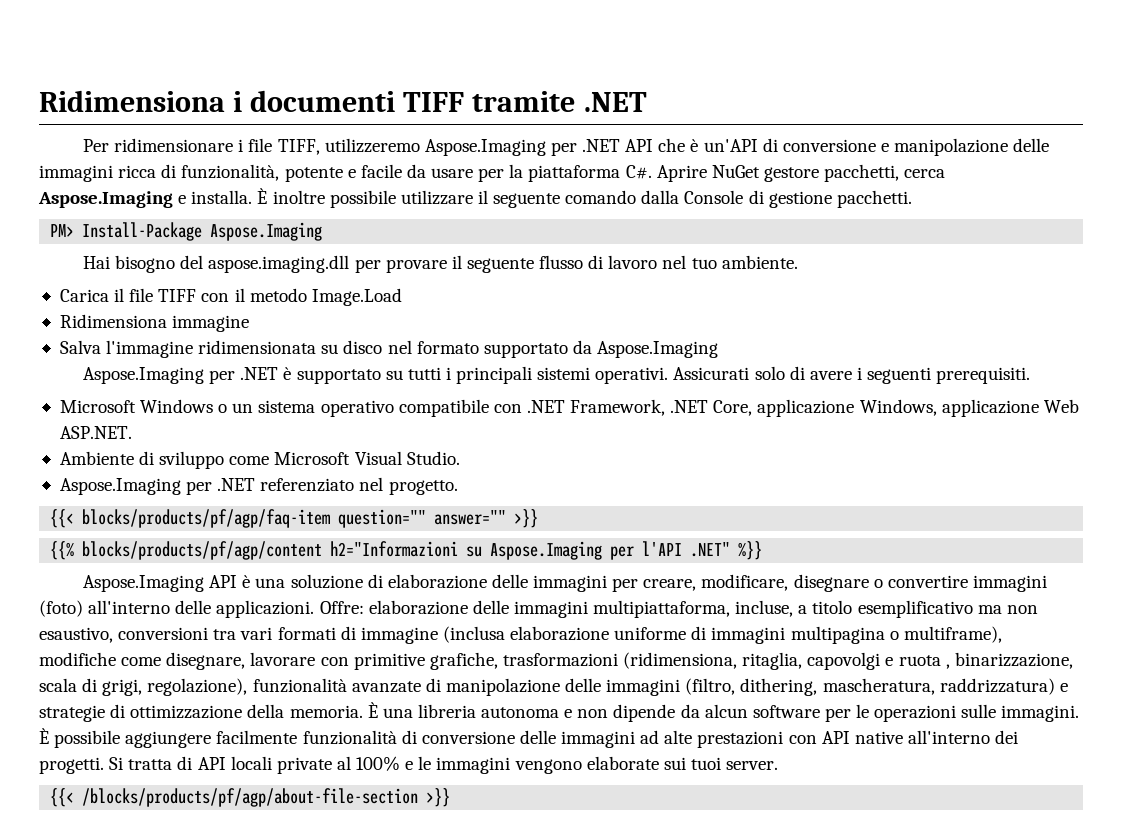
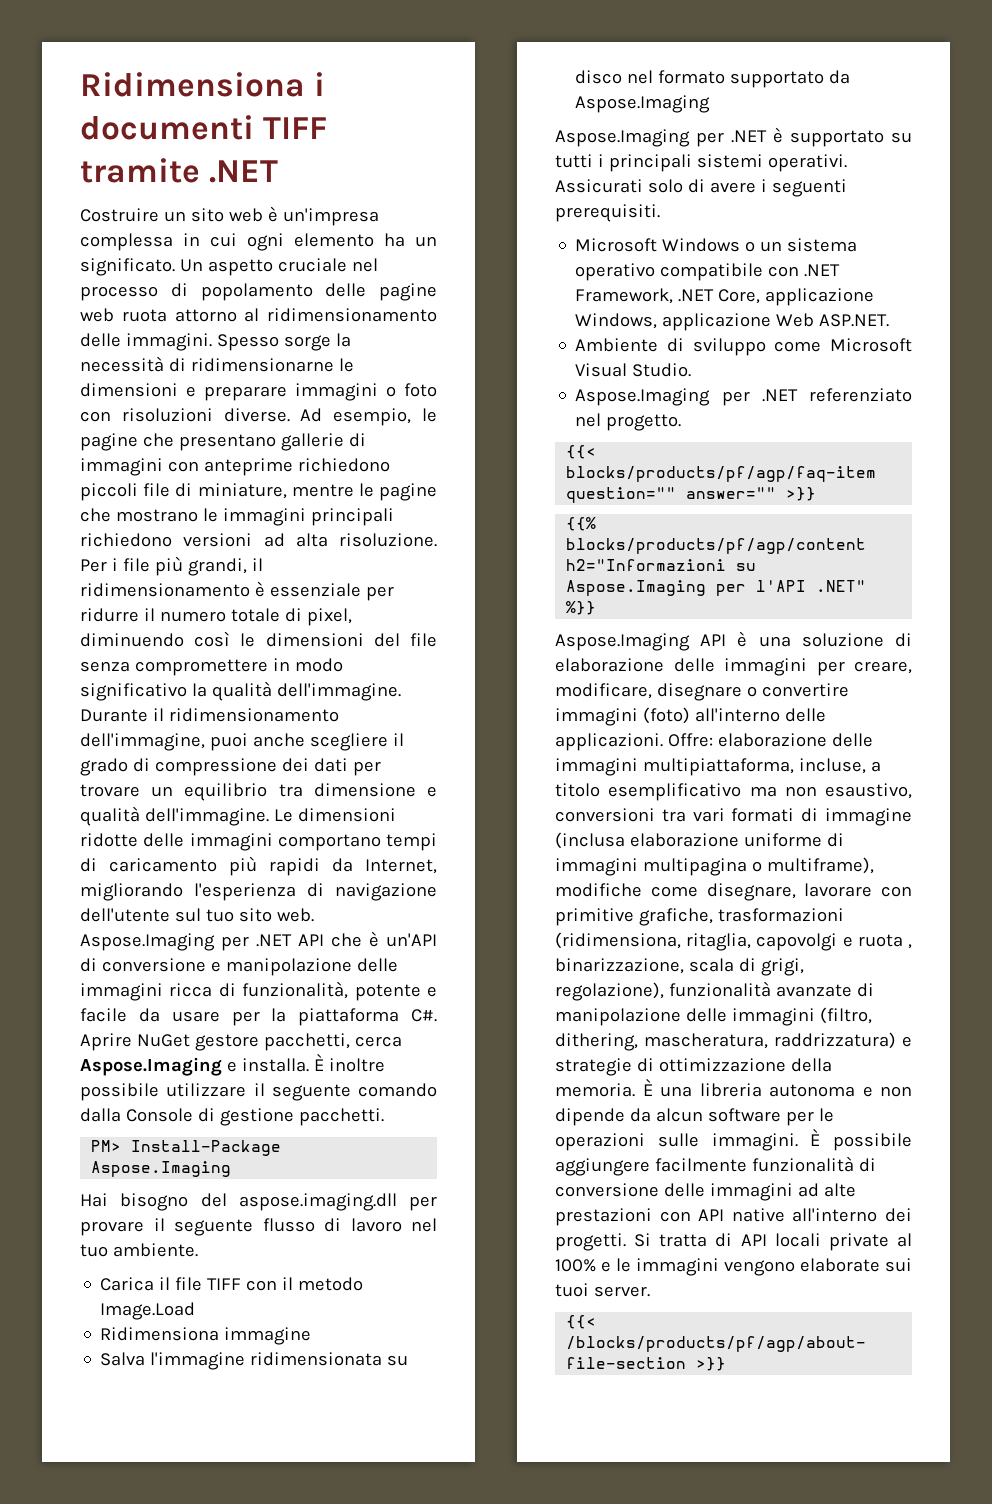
- Per ridimensionare i file TIFF, utilizzeremo Aspose.Imaging per .NET API che è un'API di conversione e manipolazione delle immagini ricca di funzionalità, potente e facile da usare per la piattaforma C#. Aprire NuGet gestore pacchetti, cerca Aspose.Imaging e installa.
+ Costruire un sito web è un'impresa complessa in cui ogni elemento ha un significato. Un aspetto cruciale nel processo di popolamento delle pagine web ruota attorno al ridimensionamento delle immagini. Spesso sorge la necessità di ridimensionarne le dimensioni e preparare immagini o foto con risoluzioni diverse. Ad esempio, le pagine che presentano gallerie di immagini con anteprime richiedono piccoli file di miniature, mentre le pagine che mostrano le immagini principali richiedono versioni ad alta risoluzione. Per i file più grandi, il ridimensionamento è essenziale per ridurre il numero totale di pixel, diminuendo così le dimensioni del file senza compromettere in modo significativo la qualità dell'immagine. Durante il ridimensionamento dell'immagine, puoi anche scegliere il grado di compressione dei dati per trovare un equilibrio tra dimensione e qualità dell'immagine. Le dimensioni ridotte delle immagini comportano tempi di caricamento più rapidi da Internet, migliorando l'esperienza di navigazione dell'utente sul tuo sito web. Aspose.Imaging per .NET API che è un'API di conversione e manipolazione delle immagini ricca di funzionalità, potente e facile da usare per la piattaforma C#. Aprire NuGet gestore pacchetti, cerca Aspose.Imaging e installa.

